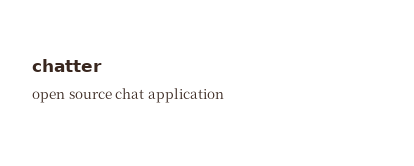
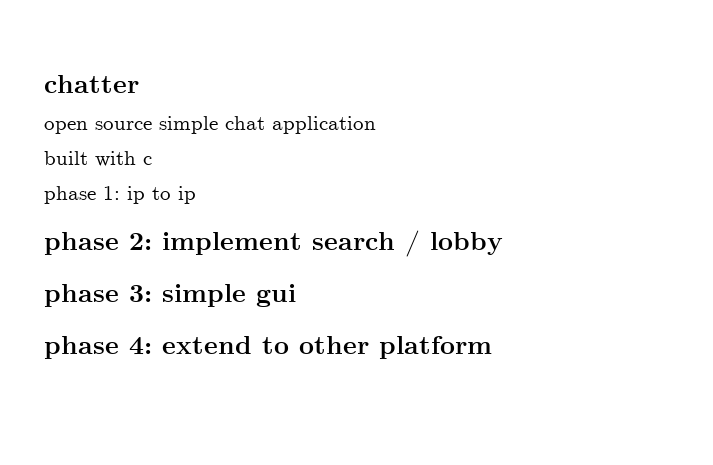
- open source chat application
+ open source simple chat application
+ built with c
+ phase 1: ip to ip
+ phase 2: implement search / lobby
+ phase 3: simple gui
+ phase 4: extend to other platform

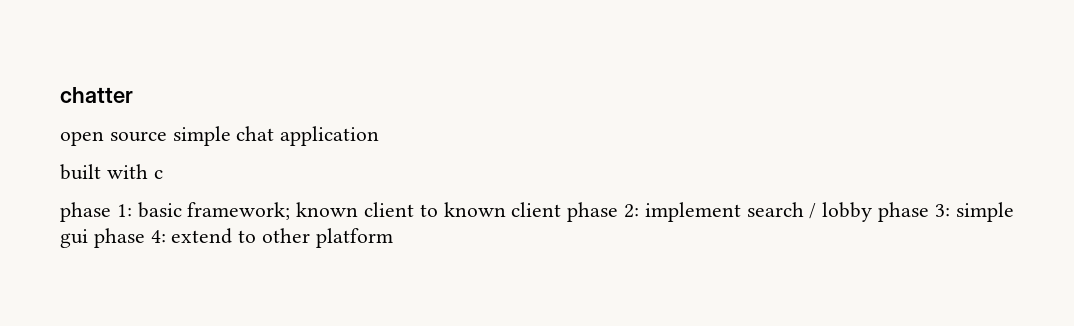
- phase 1: ip to ip
- phase 2: implement search / lobby
- phase 3: simple gui
- phase 4: extend to other platform
+ phase 1: basic framework; known client to known client phase 2: implement search / lobby phase 3: simple gui phase 4: extend to other platform

